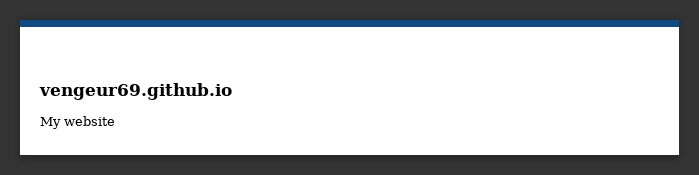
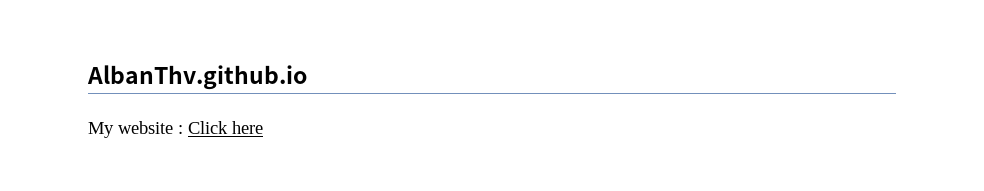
- vengeur69.github.io
+ AlbanThv.github.io
- My website
+ My website : Click here

